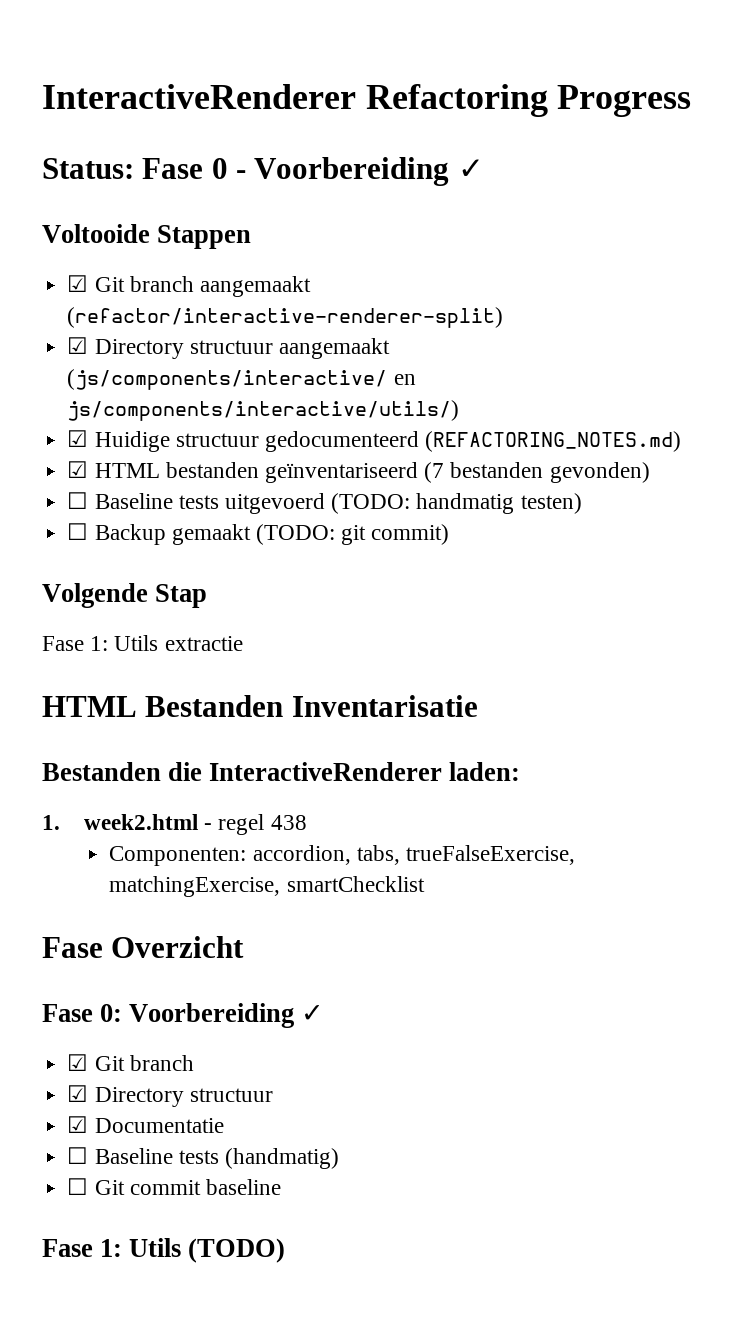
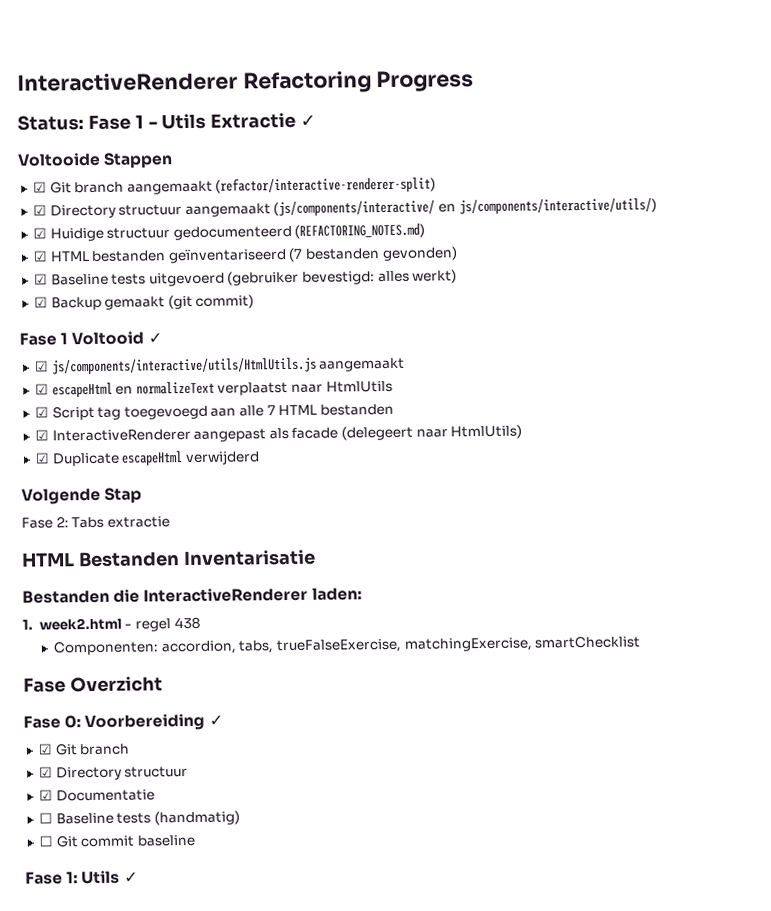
- Status: Fase 0 - Voorbereiding ✓
+ Status: Fase 1 - Utils Extractie ✓
- ☐ Baseline tests uitgevoerd (TODO: handmatig testen)
- ☐ Backup gemaakt (TODO: git commit)
+ ☑ Baseline tests uitgevoerd (gebruiker bevestigd: alles werkt)
+ ☑ Backup gemaakt (git commit)
+ Fase 1 Voltooid ✓
+ ☑ js/components/interactive/utils/HtmlUtils.js aangemaakt
+ ☑ escapeHtml en normalizeText verplaatst naar HtmlUtils
+ ☑ Script tag toegevoegd aan alle 7 HTML bestanden
+ ☑ InteractiveRenderer aangepast als facade (delegeert naar HtmlUtils)
+ ☑ Duplicate escapeHtml verwijderd
- Fase 1: Utils extractie
+ Fase 2: Tabs extractie
- Fase 1: Utils (TODO)
+ Fase 1: Utils ✓

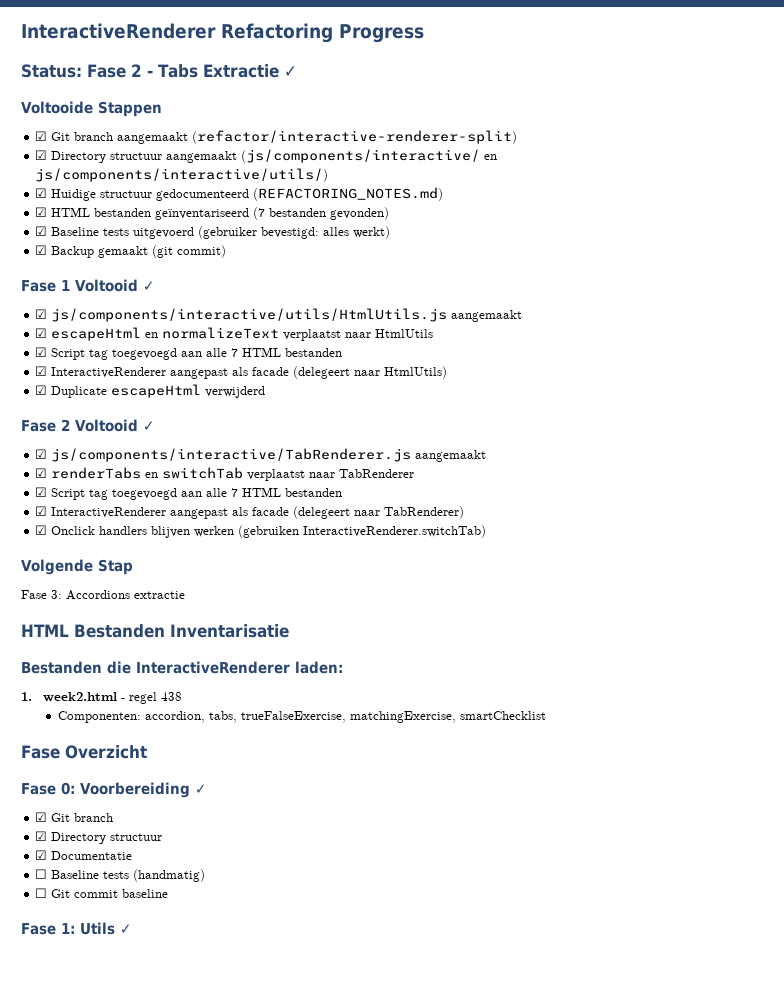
- Status: Fase 1 - Utils Extractie ✓
+ Status: Fase 2 - Tabs Extractie ✓
+ Fase 2 Voltooid ✓
+ ☑ js/components/interactive/TabRenderer.js aangemaakt
+ ☑ renderTabs en switchTab verplaatst naar TabRenderer
+ ☑ Script tag toegevoegd aan alle 7 HTML bestanden
+ ☑ InteractiveRenderer aangepast als facade (delegeert naar TabRenderer)
+ ☑ Onclick handlers blijven werken (gebruiken InteractiveRenderer.switchTab)
- Fase 2: Tabs extractie
+ Fase 3: Accordions extractie

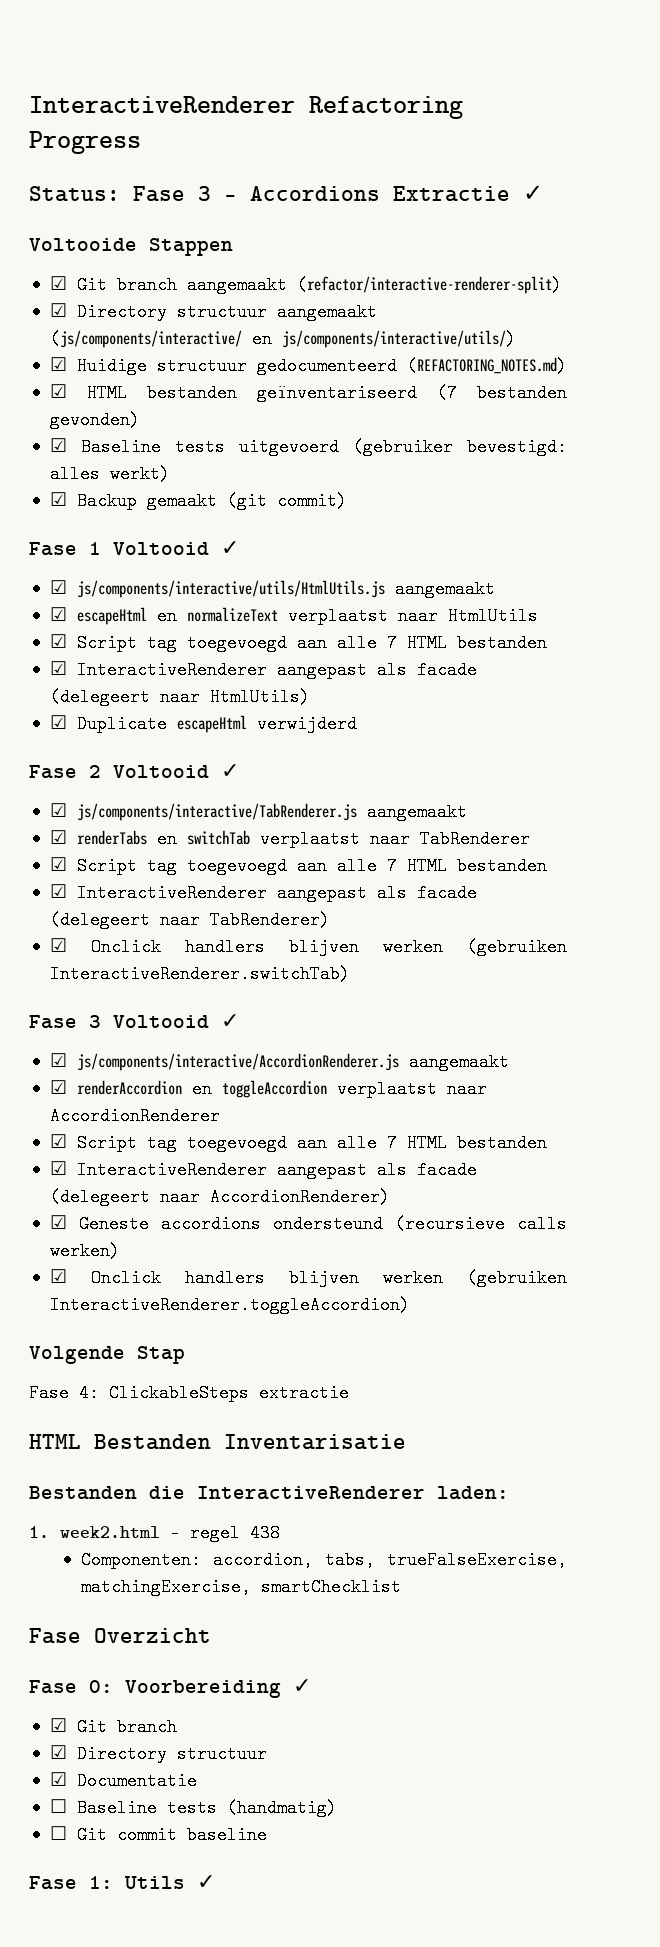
- Status: Fase 2 - Tabs Extractie ✓
+ Status: Fase 3 - Accordions Extractie ✓
+ Fase 3 Voltooid ✓
+ ☑ js/components/interactive/AccordionRenderer.js aangemaakt
+ ☑ renderAccordion en toggleAccordion verplaatst naar AccordionRenderer
+ ☑ Script tag toegevoegd aan alle 7 HTML bestanden
+ ☑ InteractiveRenderer aangepast als facade (delegeert naar AccordionRenderer)
+ ☑ Geneste accordions ondersteund (recursieve calls werken)
+ ☑ Onclick handlers blijven werken (gebruiken InteractiveRenderer.toggleAccordion)
- Fase 3: Accordions extractie
+ Fase 4: ClickableSteps extractie

